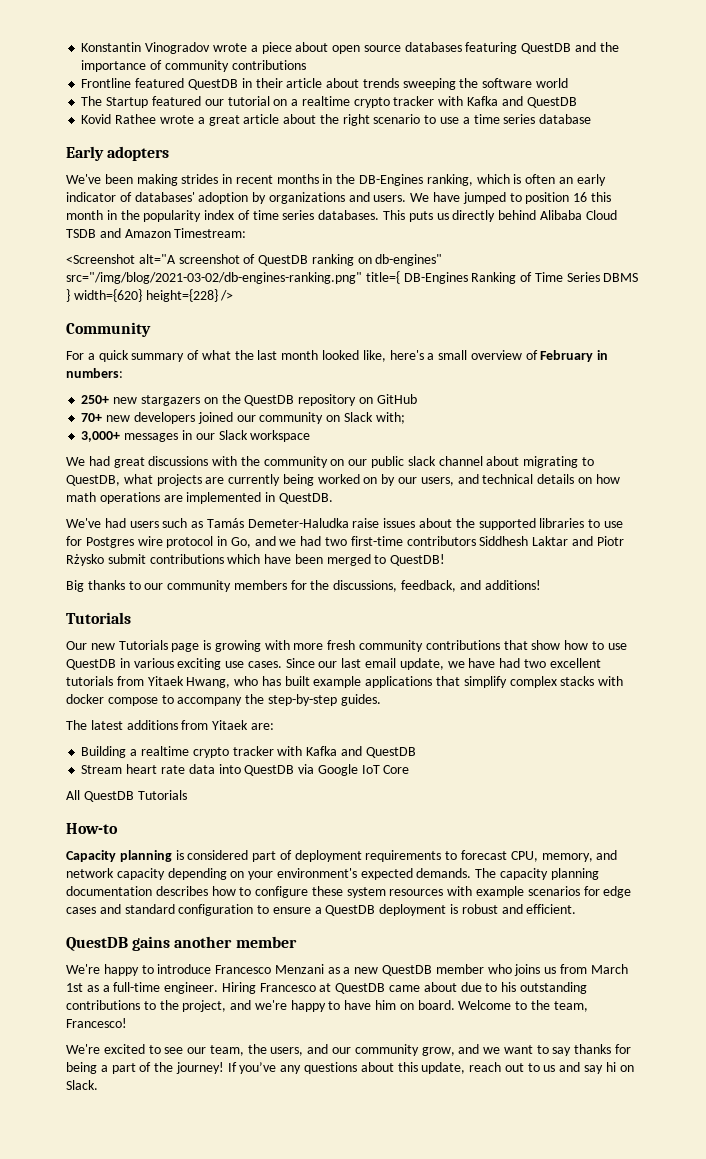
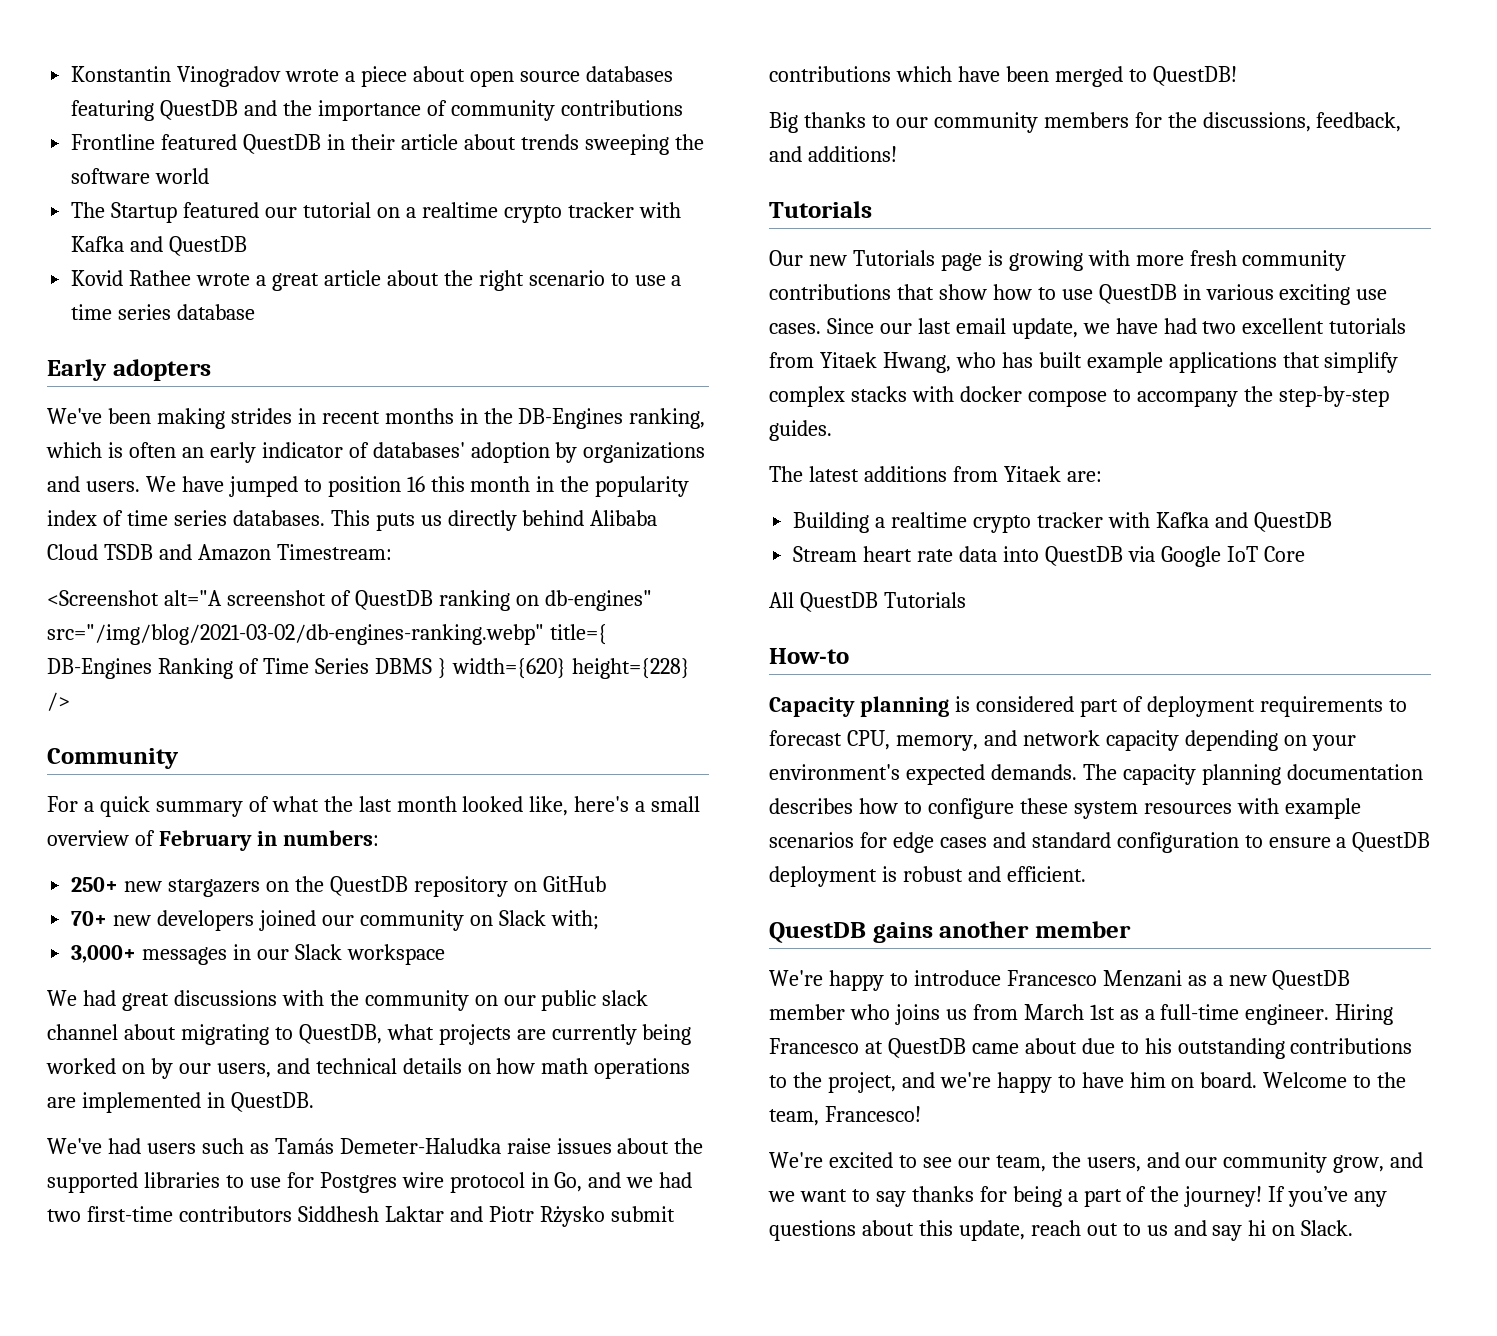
- <Screenshot alt="A screenshot of QuestDB ranking on db-engines" src="/img/blog/2021-03-02/db-engines-ranking.png" title={ DB-Engines Ranking of Time Series DBMS } width={620} height={228} />
+ <Screenshot alt="A screenshot of QuestDB ranking on db-engines" src="/img/blog/2021-03-02/db-engines-ranking.webp" title={ DB-Engines Ranking of Time Series DBMS } width={620} height={228} />

